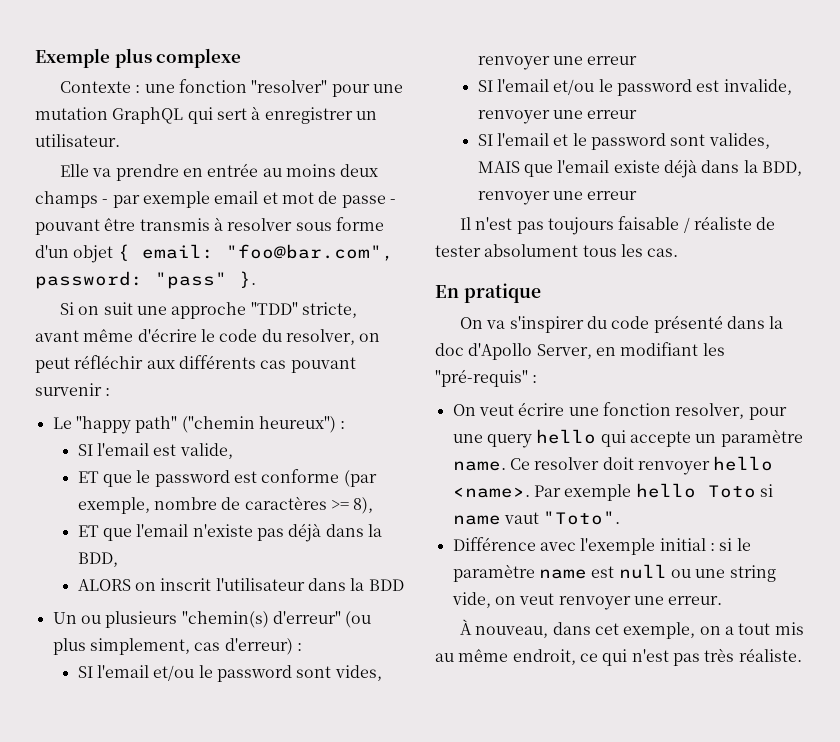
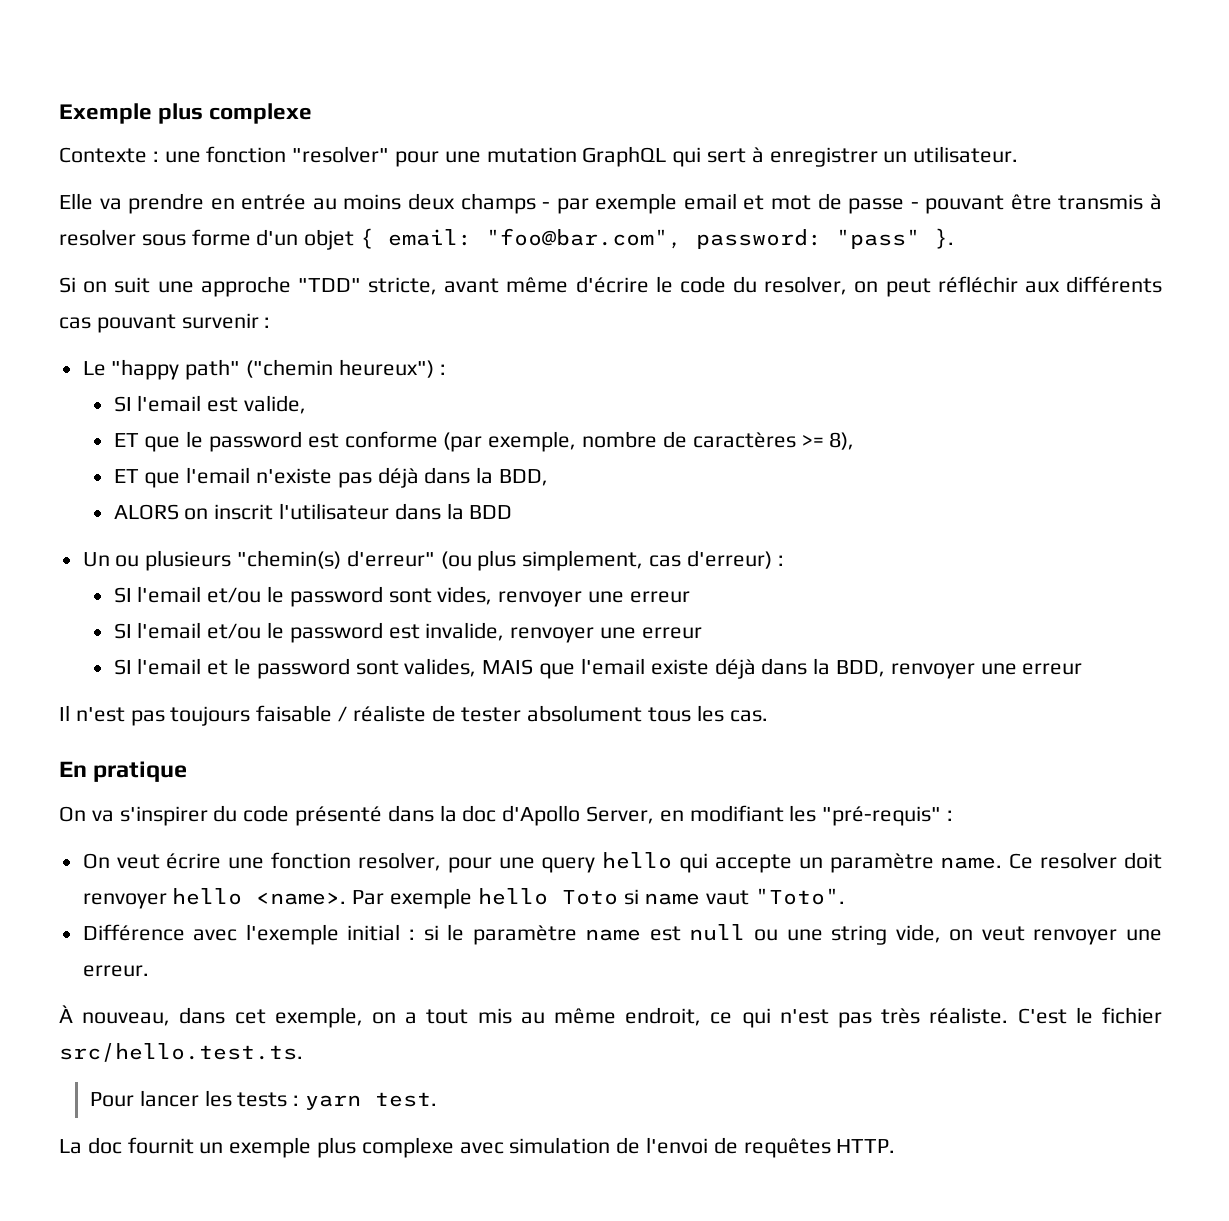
+ C'est le fichier src/hello.test.ts.
+ Pour lancer les tests : yarn test.
+ La doc fournit un exemple plus complexe avec simulation de l'envoi de requêtes HTTP.

